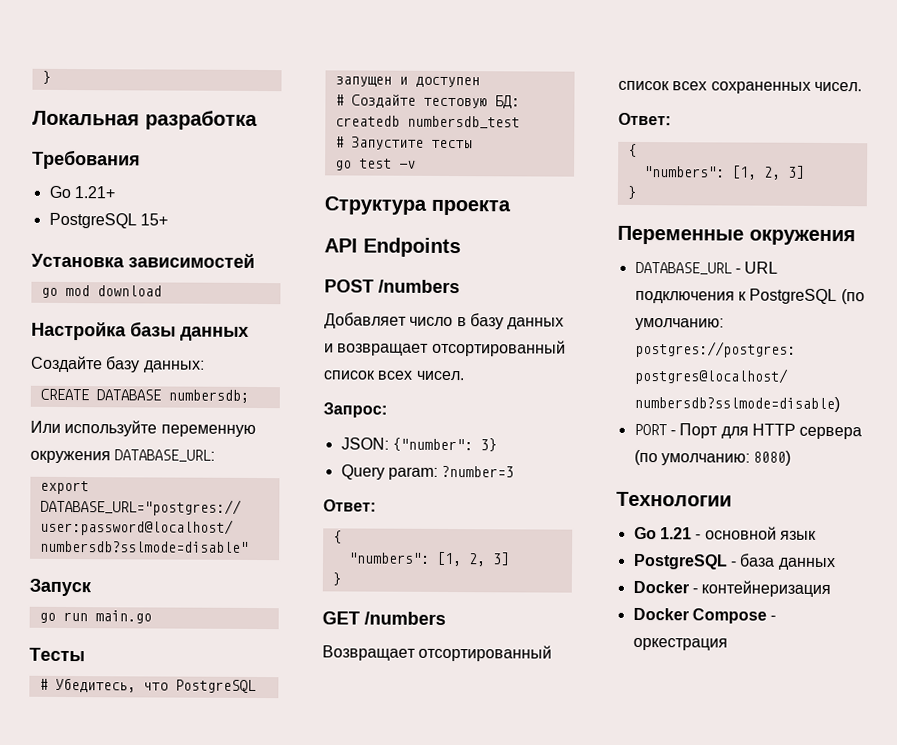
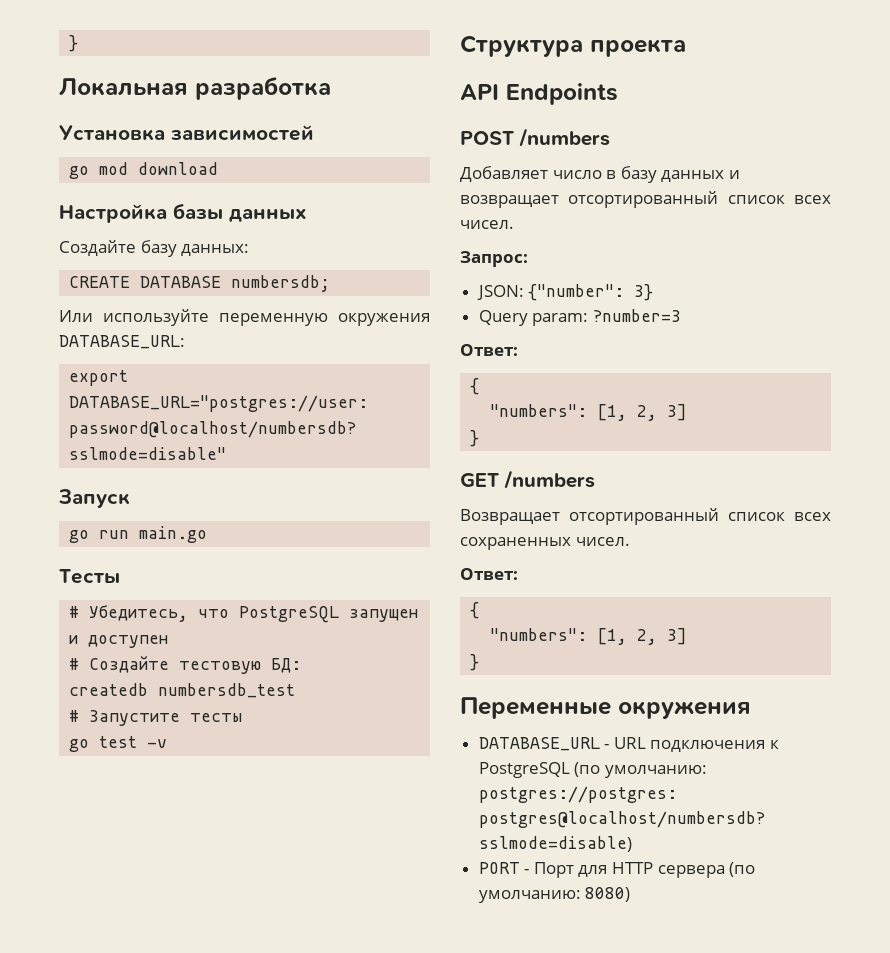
- Требования
- Go 1.21+
- PostgreSQL 15+
- Технологии
- Go 1.21 - основной язык
- PostgreSQL - база данных
- Docker - контейнеризация
- Docker Compose - оркестрация

